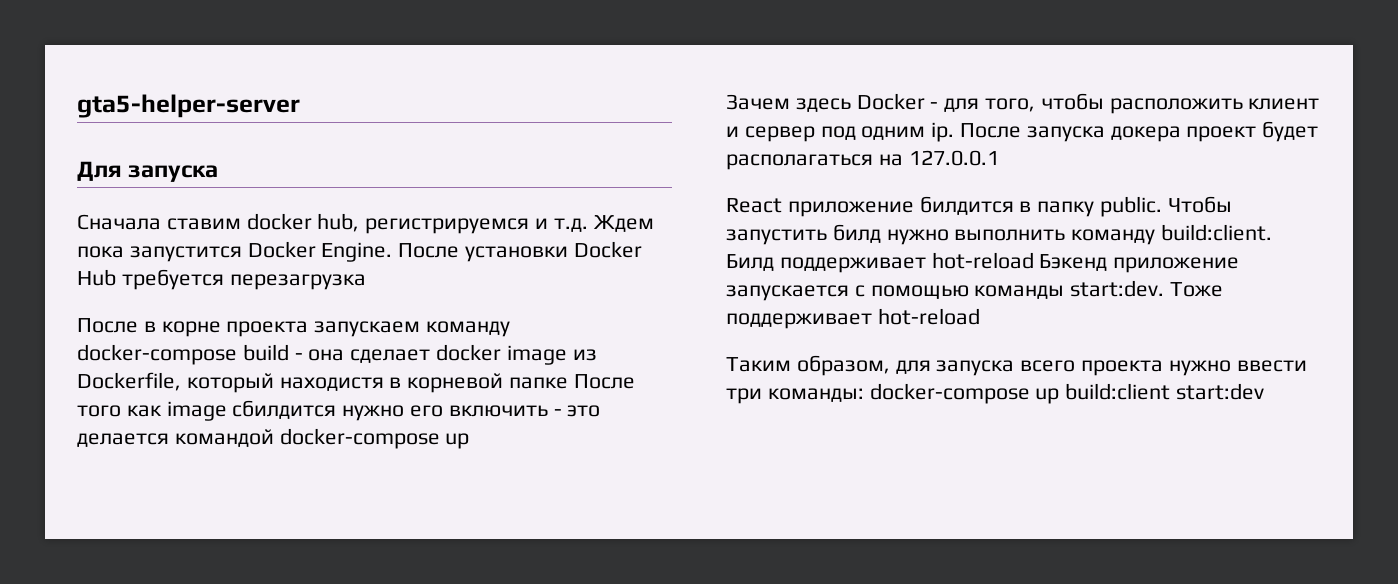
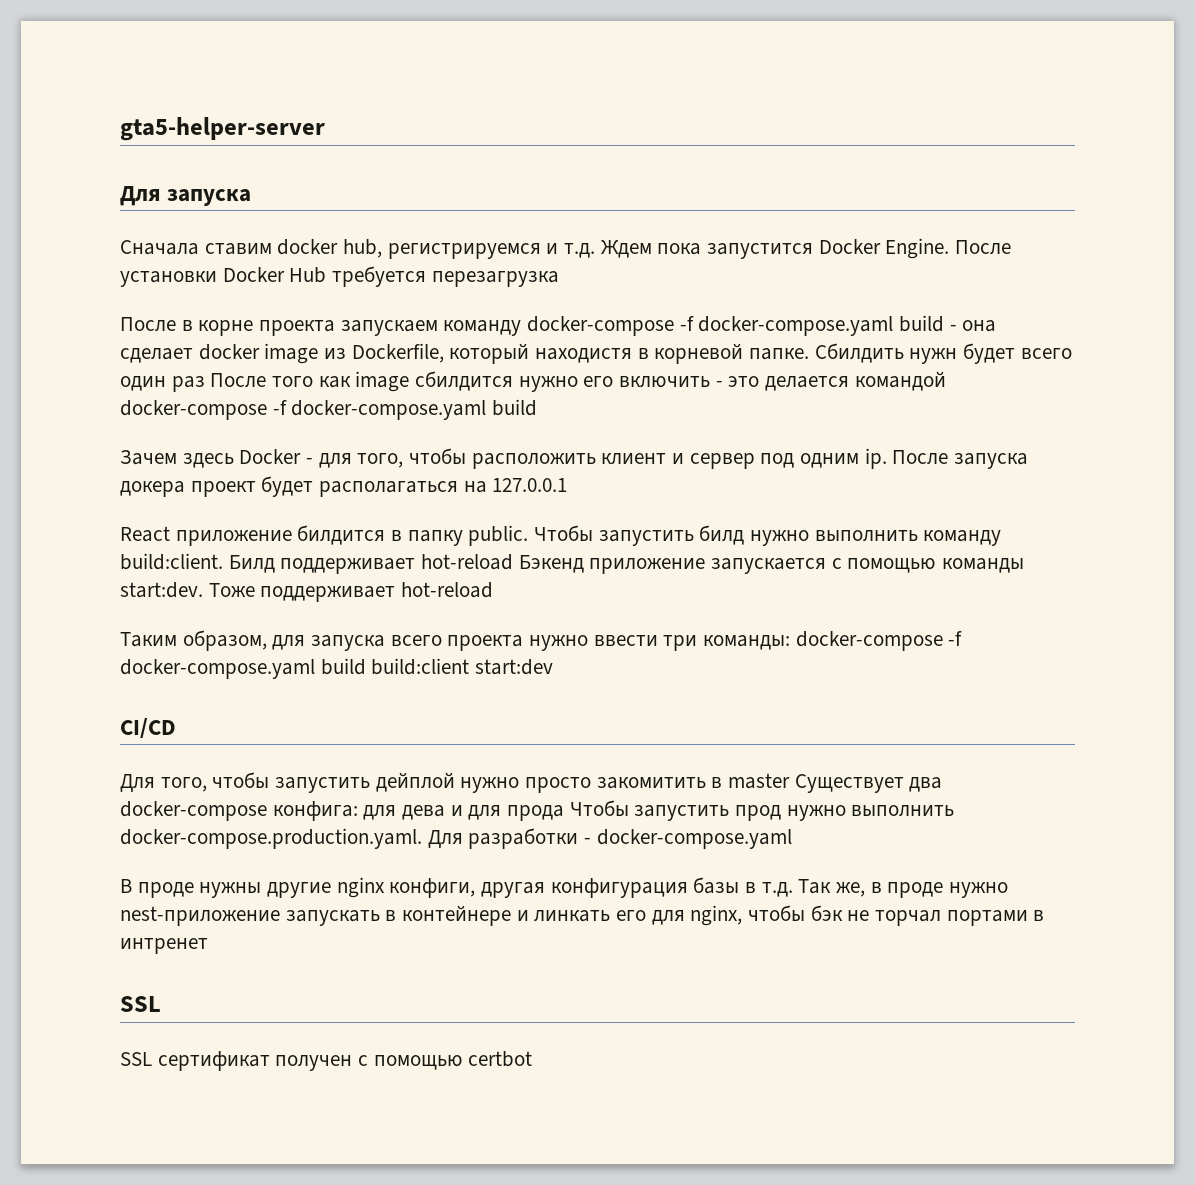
- После в корне проекта запускаем команду docker-compose build - она сделает docker image из Dockerfile, который находистя в корневой папке После того как image сбилдится нужно его включить - это делается командой docker-compose up
+ После в корне проекта запускаем команду docker-compose -f docker-compose.yaml build - она сделает docker image из Dockerfile, который находистя в корневой папке. Сбилдить нужн будет всего один раз После того как image сбилдится нужно его включить - это делается командой docker-compose -f docker-compose.yaml build
- Таким образом, для запуска всего проекта нужно ввести три команды: docker-compose up build:client start:dev
+ Таким образом, для запуска всего проекта нужно ввести три команды: docker-compose -f docker-compose.yaml build build:client start:dev
+ CI/CD
+ Для того, чтобы запустить дейплой нужно просто закомитить в master Существует два docker-compose конфига: для дева и для прода Чтобы запустить прод нужно выполнить docker-compose.production.yaml. Для разработки - docker-compose.yaml
+ В проде нужны другие nginx конфиги, другая конфигурация базы в т.д. Так же, в проде нужно nest-приложение запускать в контейнере и линкать его для nginx, чтобы бэк не торчал портами в интренет
+ SSL
+ SSL сертификат получен с помощью certbot

